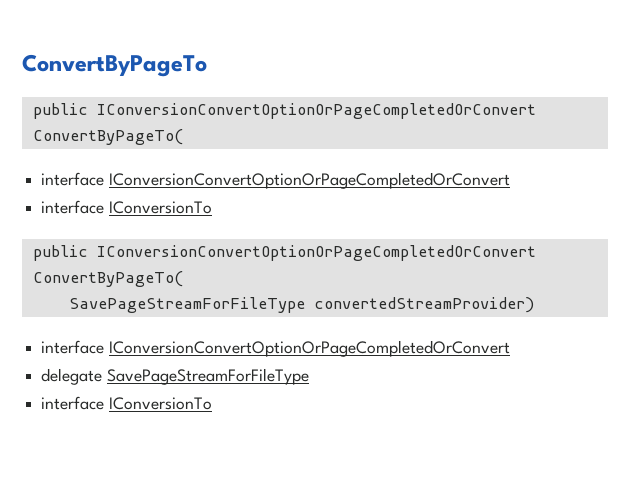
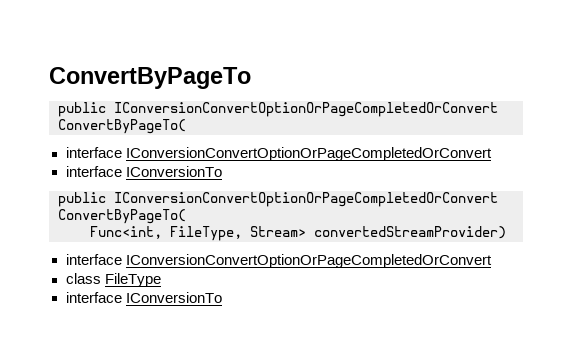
- SavePageStreamForFileType convertedStreamProvider)
+ Func<int, FileType, Stream> convertedStreamProvider)
- delegate SavePageStreamForFileType
+ class FileType

